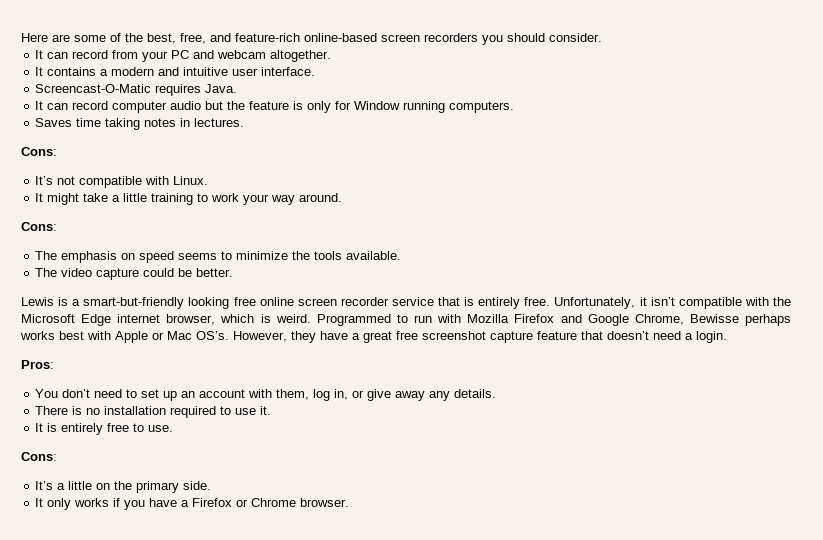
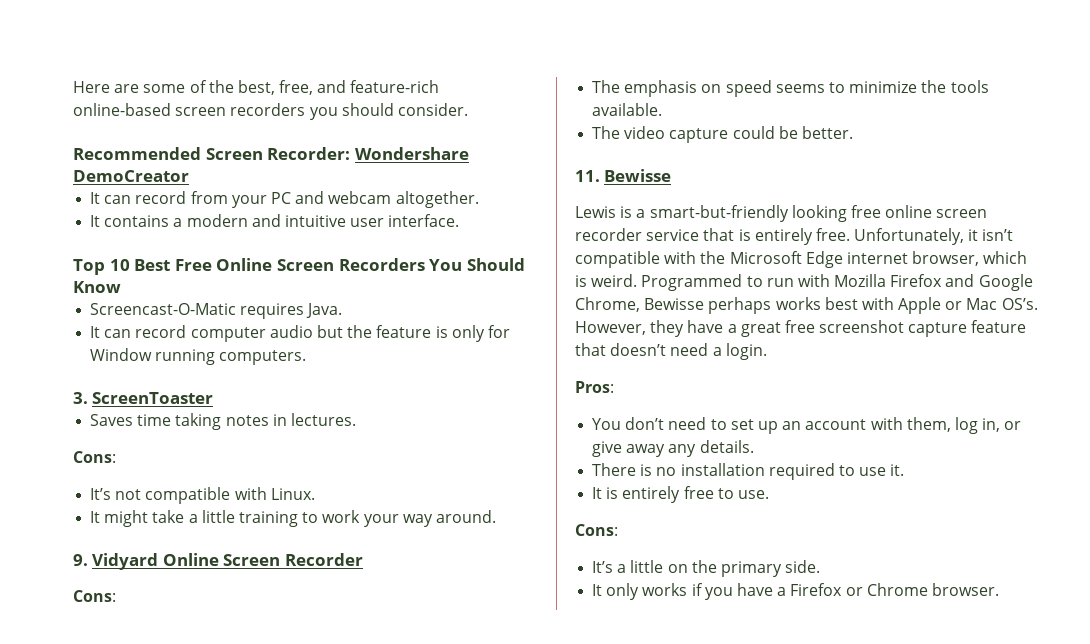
+ Recommended Screen Recorder: Wondershare DemoCreator
+ Top 10 Best Free Online Screen Recorders You Should Know
+ 3. ScreenToaster
+ 9. Vidyard Online Screen Recorder
+ 11. Bewisse

